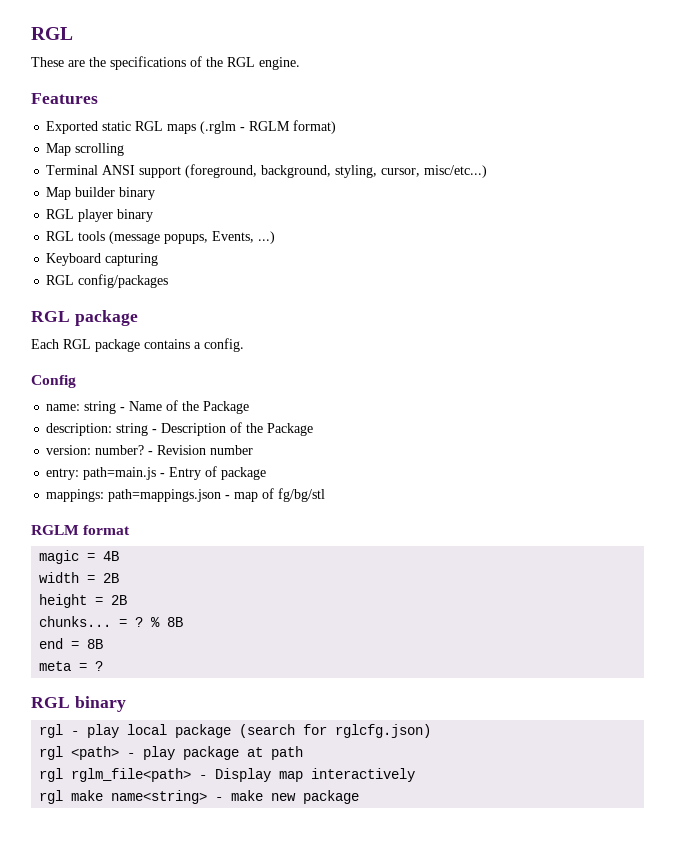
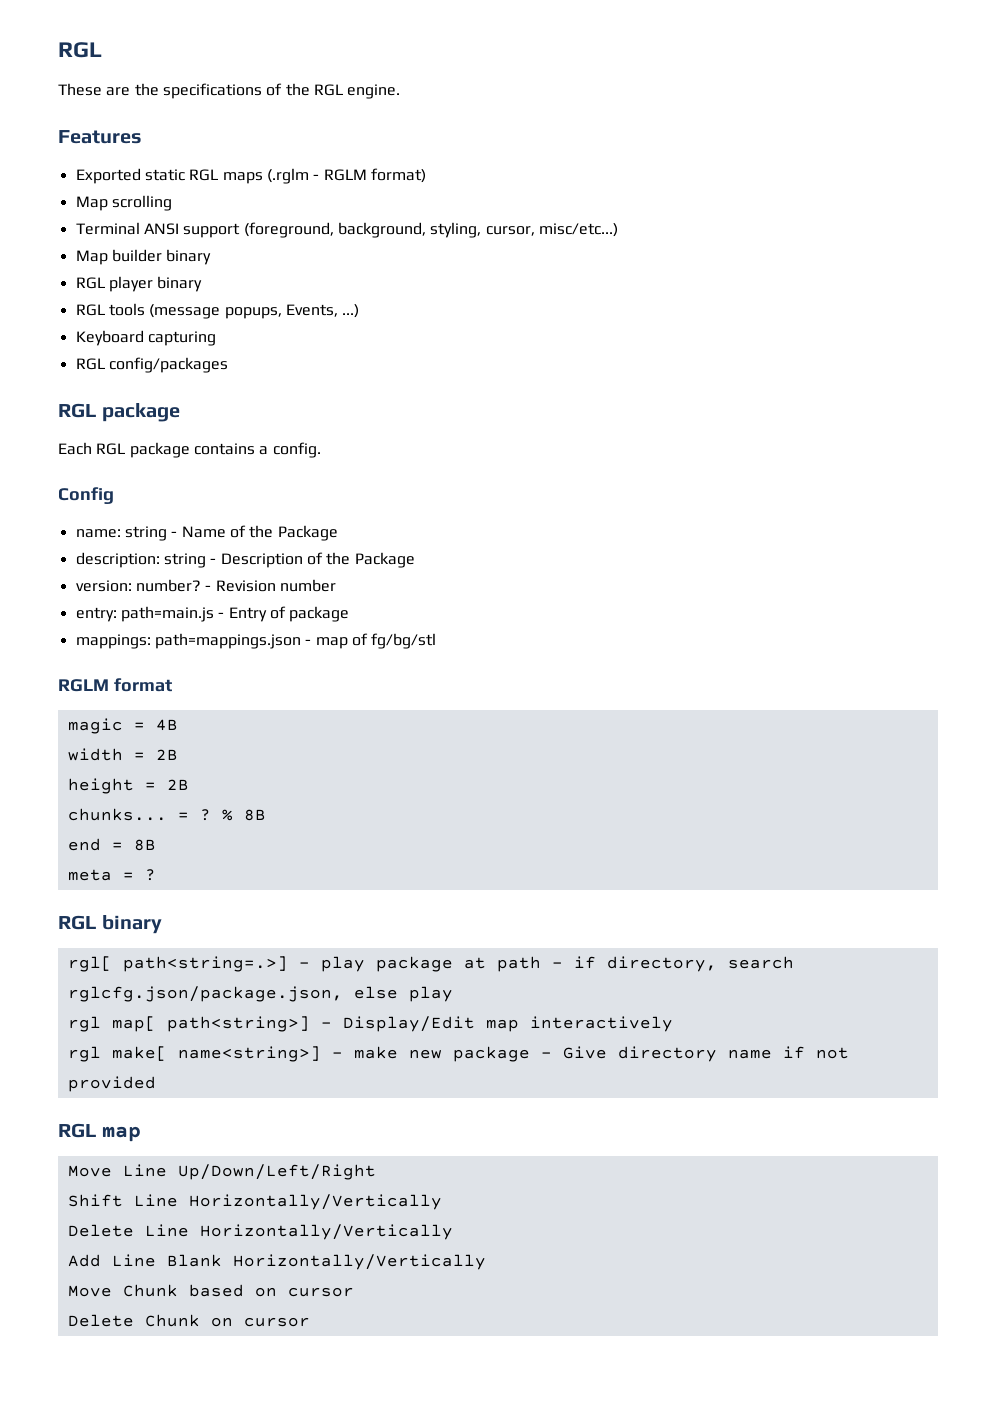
- rgl - play local package (search for rglcfg.json)
- rgl <path> - play package at path
- rgl rglm_file<path> - Display map interactively
+ rgl[ path<string=.>] - play package at path - if directory, search rglcfg.json/package.json, else play
+ rgl map[ path<string>] - Display/Edit map interactively
- rgl make name<string> - make new package
+ rgl make[ name<string>] - make new package - Give directory name if not provided
+ RGL map
+ Move Line Up/Down/Left/Right
+ Shift Line Horizontally/Vertically
+ Delete Line Horizontally/Vertically
+ Add Line Blank Horizontally/Vertically
+ Move Chunk based on cursor
+ Delete Chunk on cursor

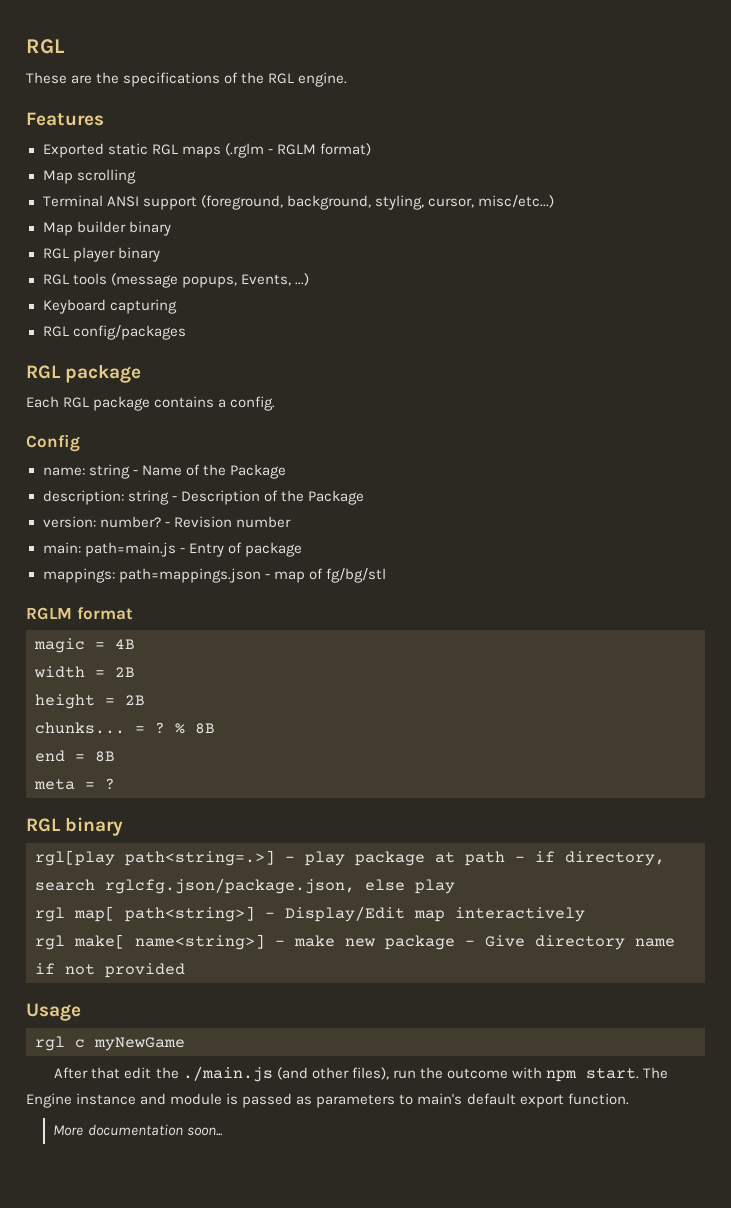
- entry: path=main.js - Entry of package
+ main: path=main.js - Entry of package
- rgl[ path<string=.>] - play package at path - if directory, search rglcfg.json/package.json, else play
+ rgl[play path<string=.>] - play package at path - if directory, search rglcfg.json/package.json, else play
- RGL map
- Move Line Up/Down/Left/Right
- Shift Line Horizontally/Vertically
- Delete Line Horizontally/Vertically
- Add Line Blank Horizontally/Vertically
- Move Chunk based on cursor
- Delete Chunk on cursor
+ Usage
+ rgl c myNewGame
+ After that edit the ./main.js (and other files), run the outcome with npm start. The Engine instance and module is passed as parameters to main's default export function.
+ More documentation soon...

